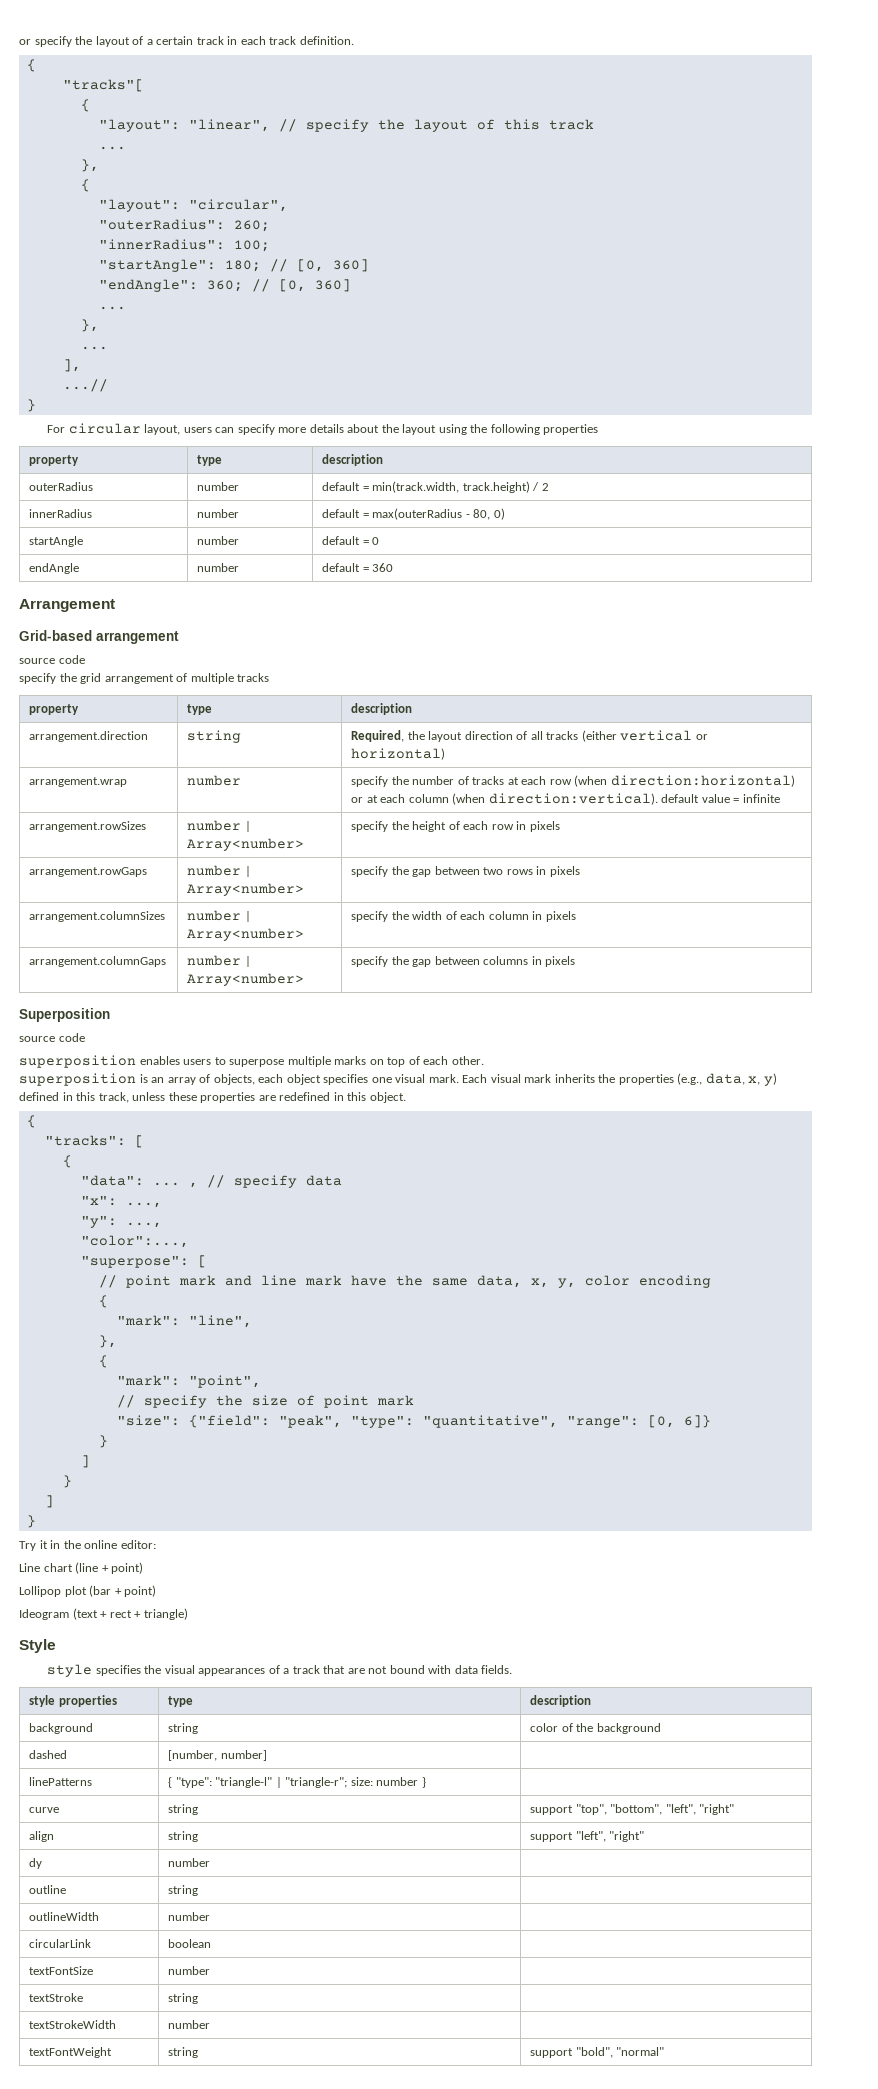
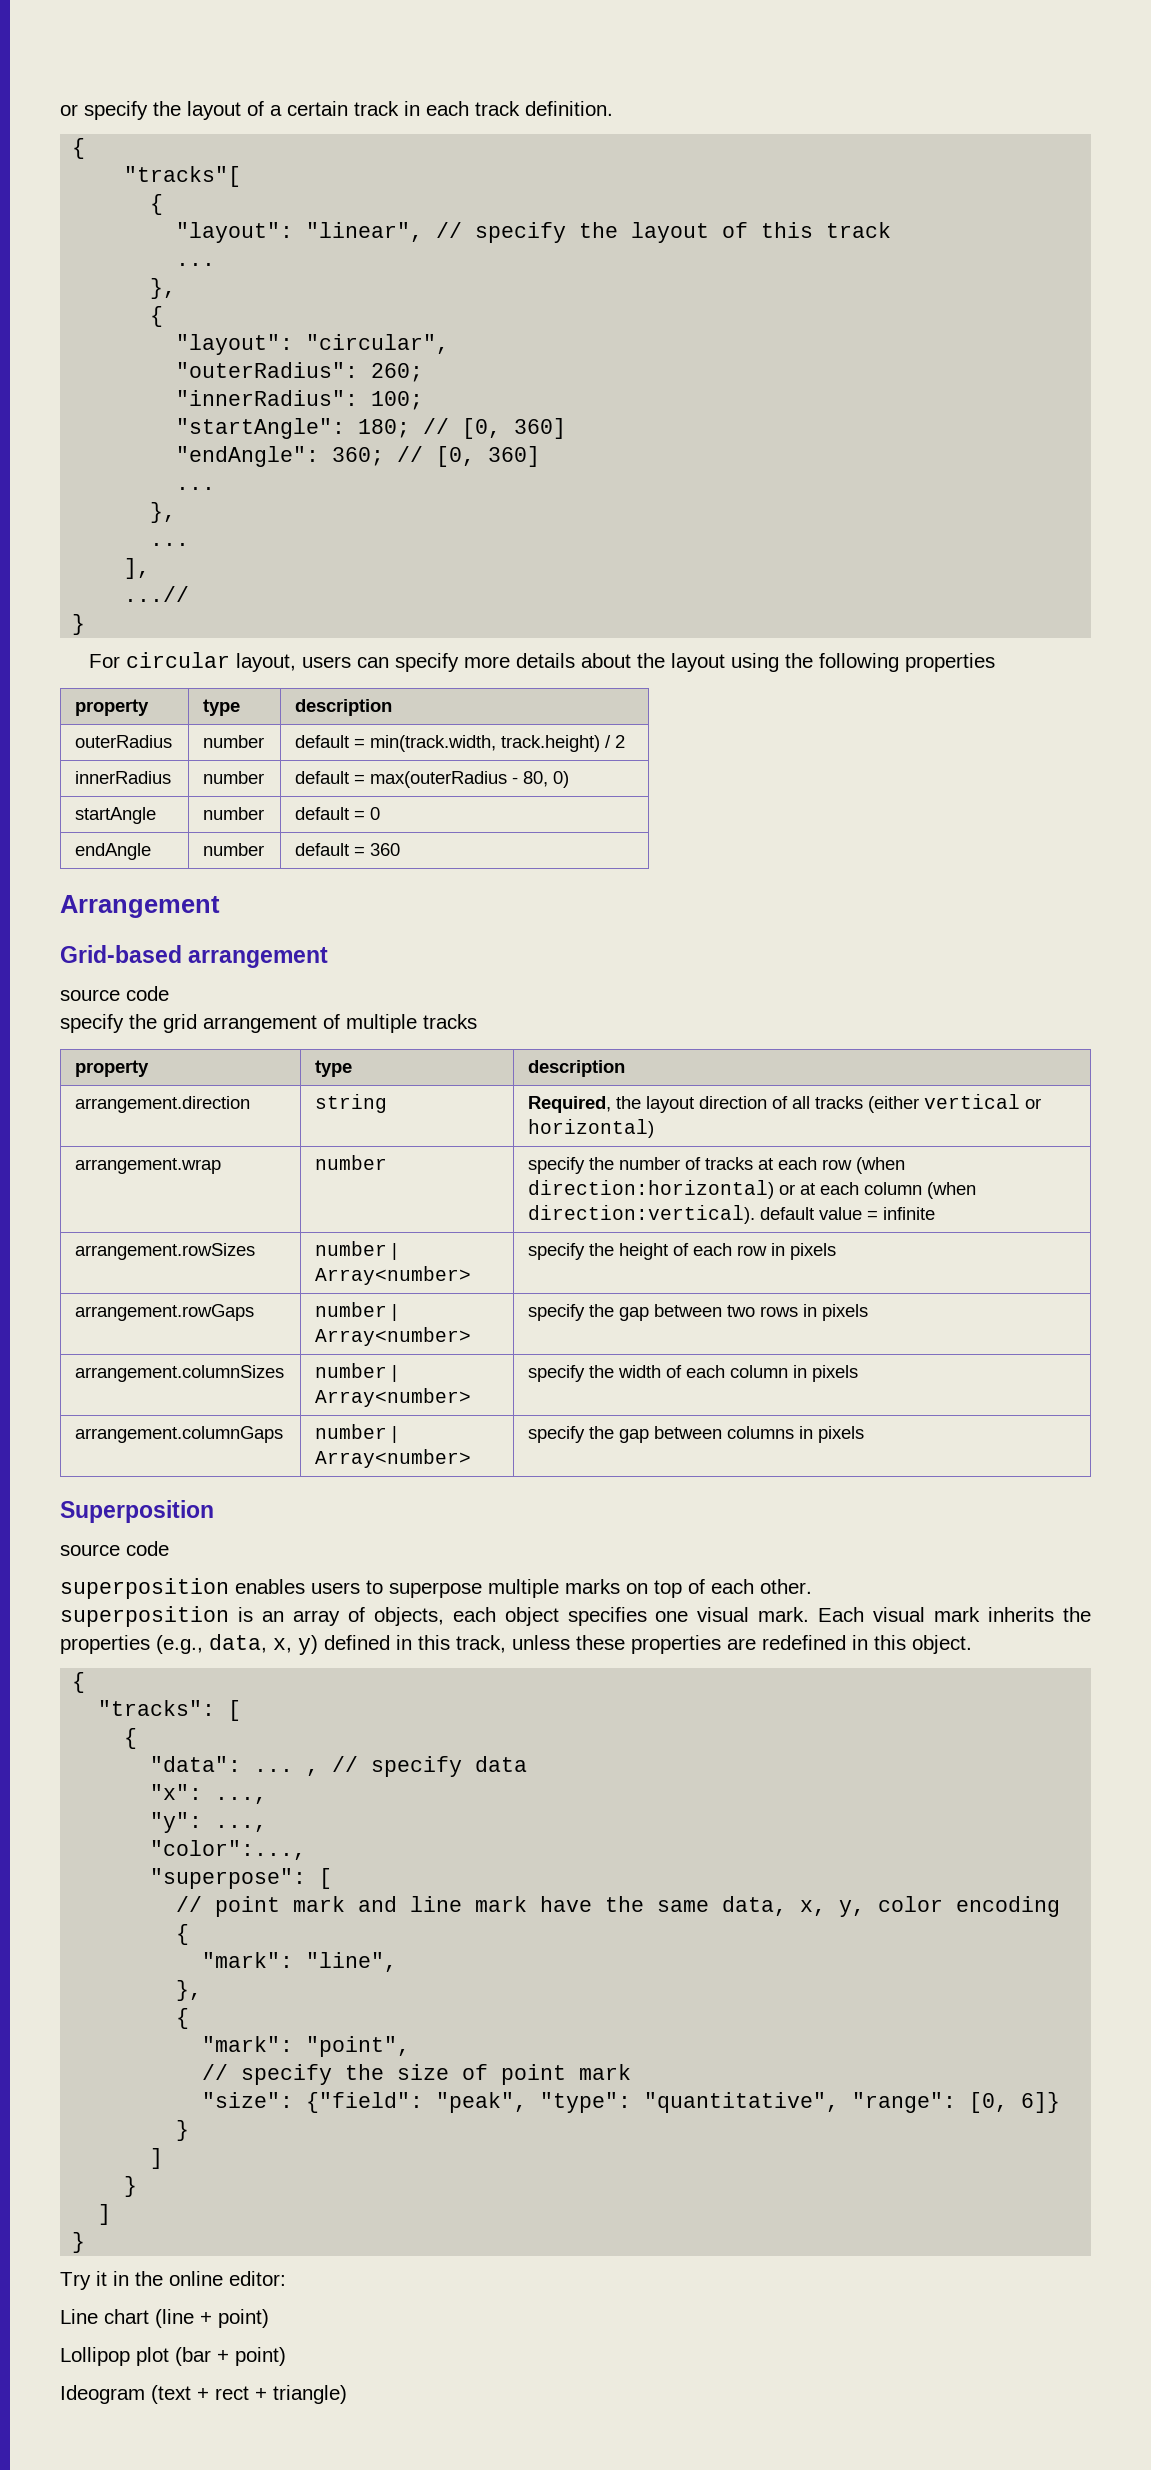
- Style
- style specifies the visual appearances of a track that are not bound with data fields.
- style properties | type | description
- background | string | color of the background
- dashed | [number, number] |
- linePatterns | { "type": "triangle-l" | "triangle-r"; size: number } |
- curve | string | support "top", "bottom", "left", "right"
- align | string | support "left", "right"
- dy | number |
- outline | string |
- outlineWidth | number |
- circularLink | boolean |
- textFontSize | number |
- textStroke | string |
- textStrokeWidth | number |
- textFontWeight | string | support "bold", "normal"

